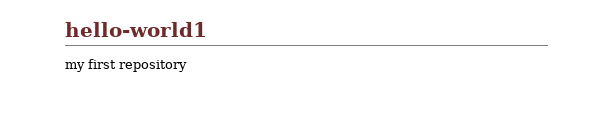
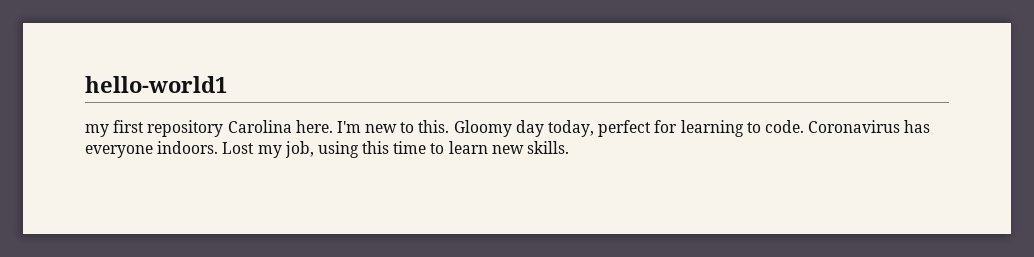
- my first repository
+ my first repository Carolina here. I'm new to this. Gloomy day today, perfect for learning to code. Coronavirus has everyone indoors. Lost my job, using this time to learn new skills.

